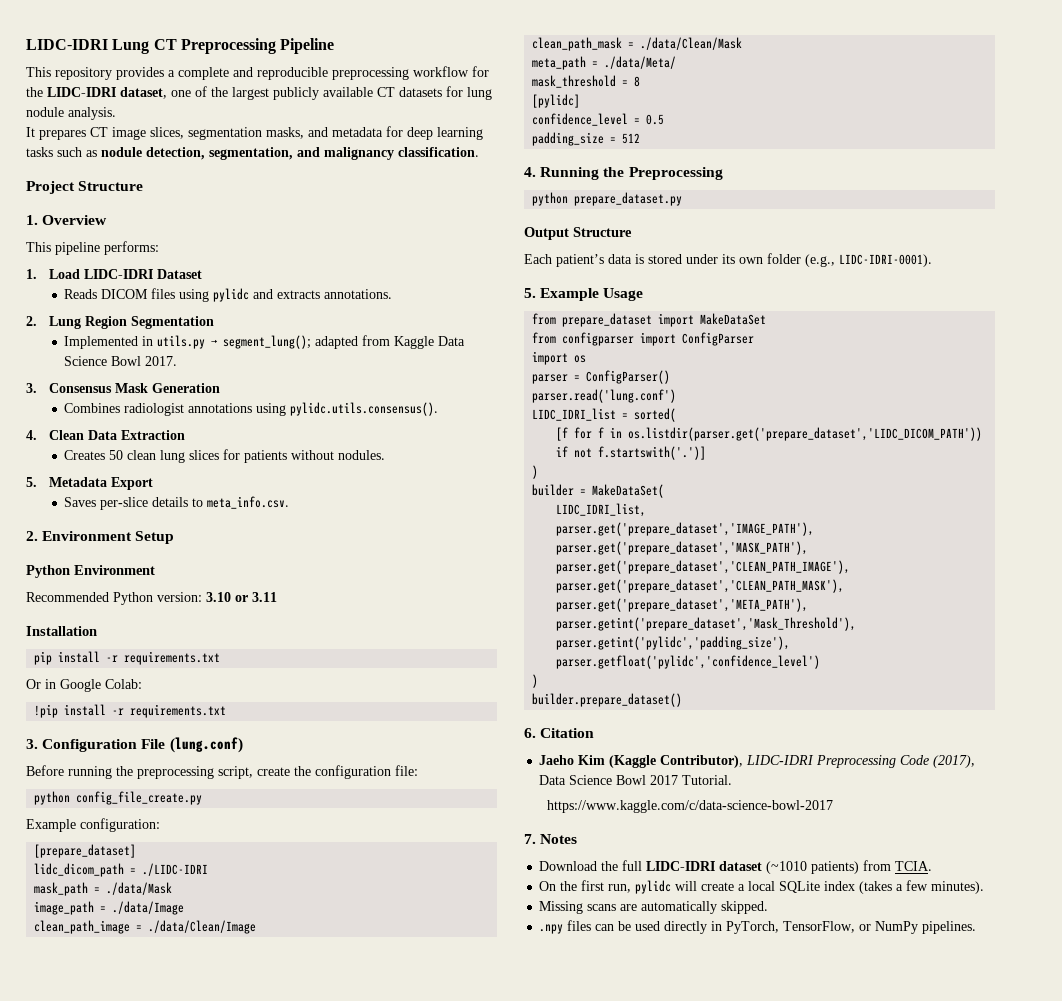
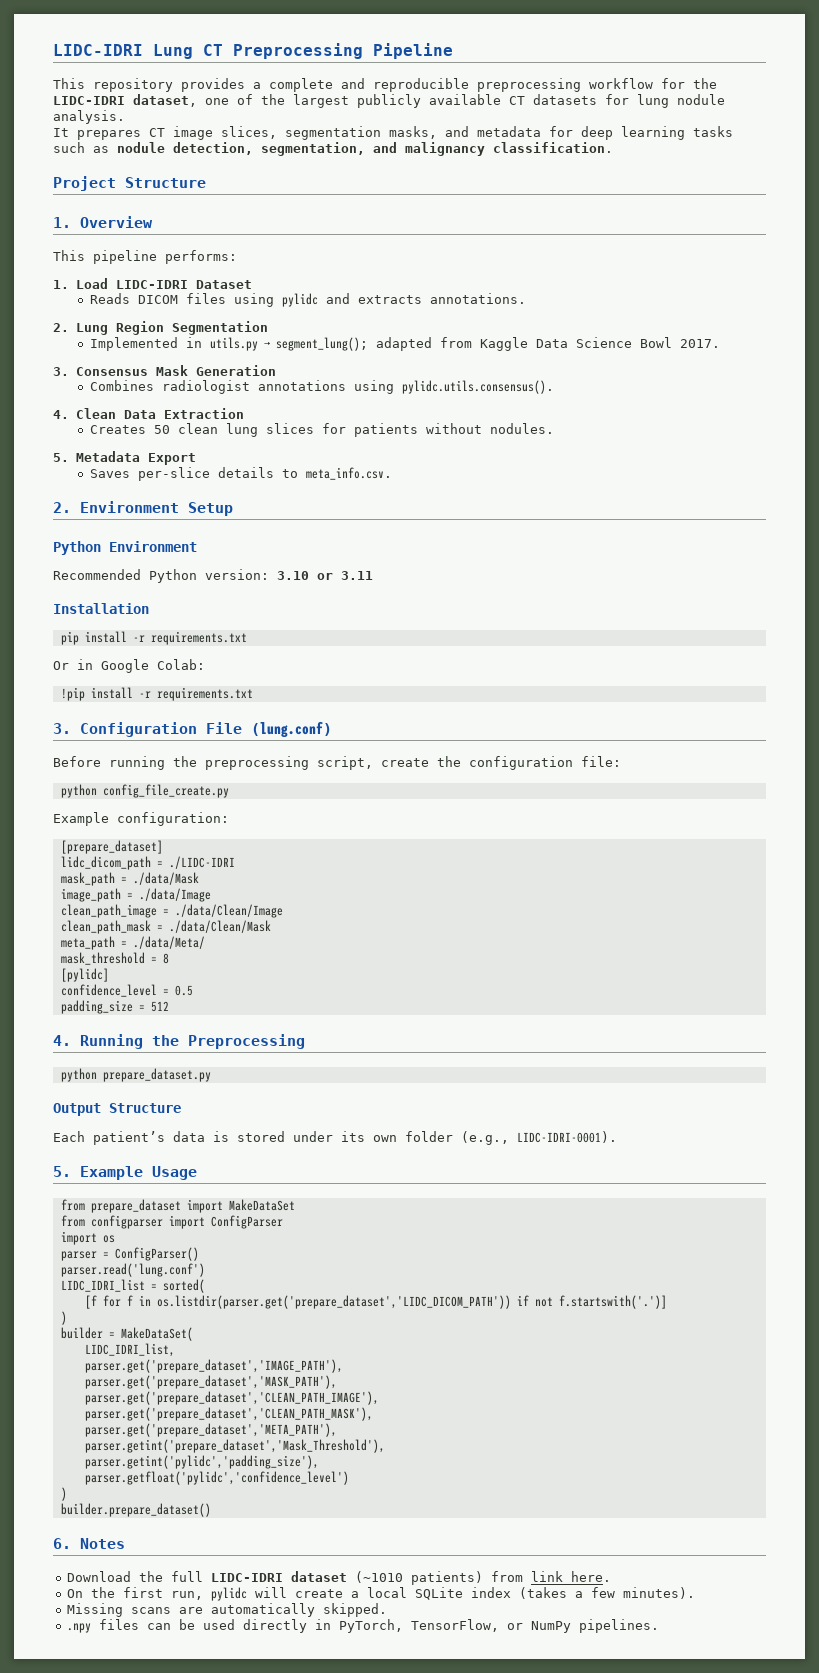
- 6. Citation
- Jaeho Kim (Kaggle Contributor), LIDC-IDRI Preprocessing Code (2017), Data Science Bowl 2017 Tutorial.
- https://www.kaggle.com/c/data-science-bowl-2017
- 7. Notes
+ 6. Notes
- Download the full LIDC-IDRI dataset (~1010 patients) from TCIA.
+ Download the full LIDC-IDRI dataset (~1010 patients) from link here.

